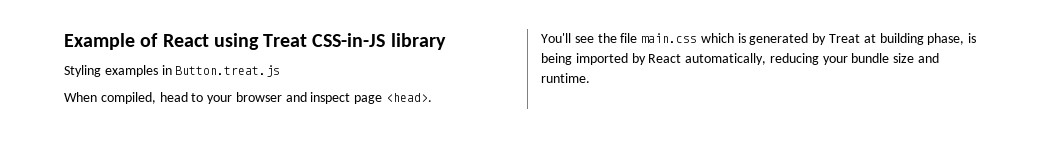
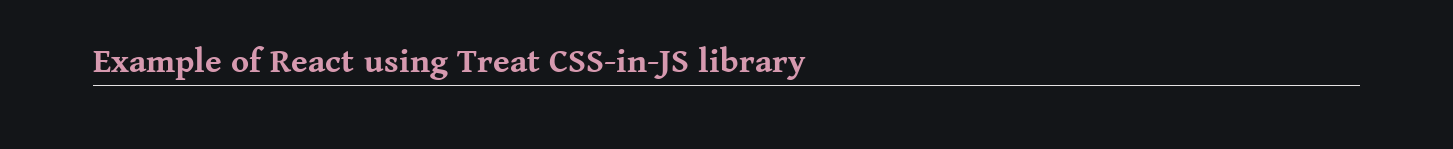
- Styling examples in Button.treat.js
- When compiled, head to your browser and inspect page <head>.
- You'll see the file main.css which is generated by Treat at building phase, is being imported by React automatically, reducing your bundle size and runtime.

